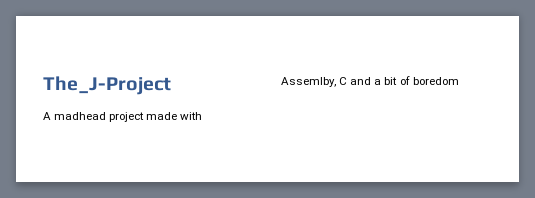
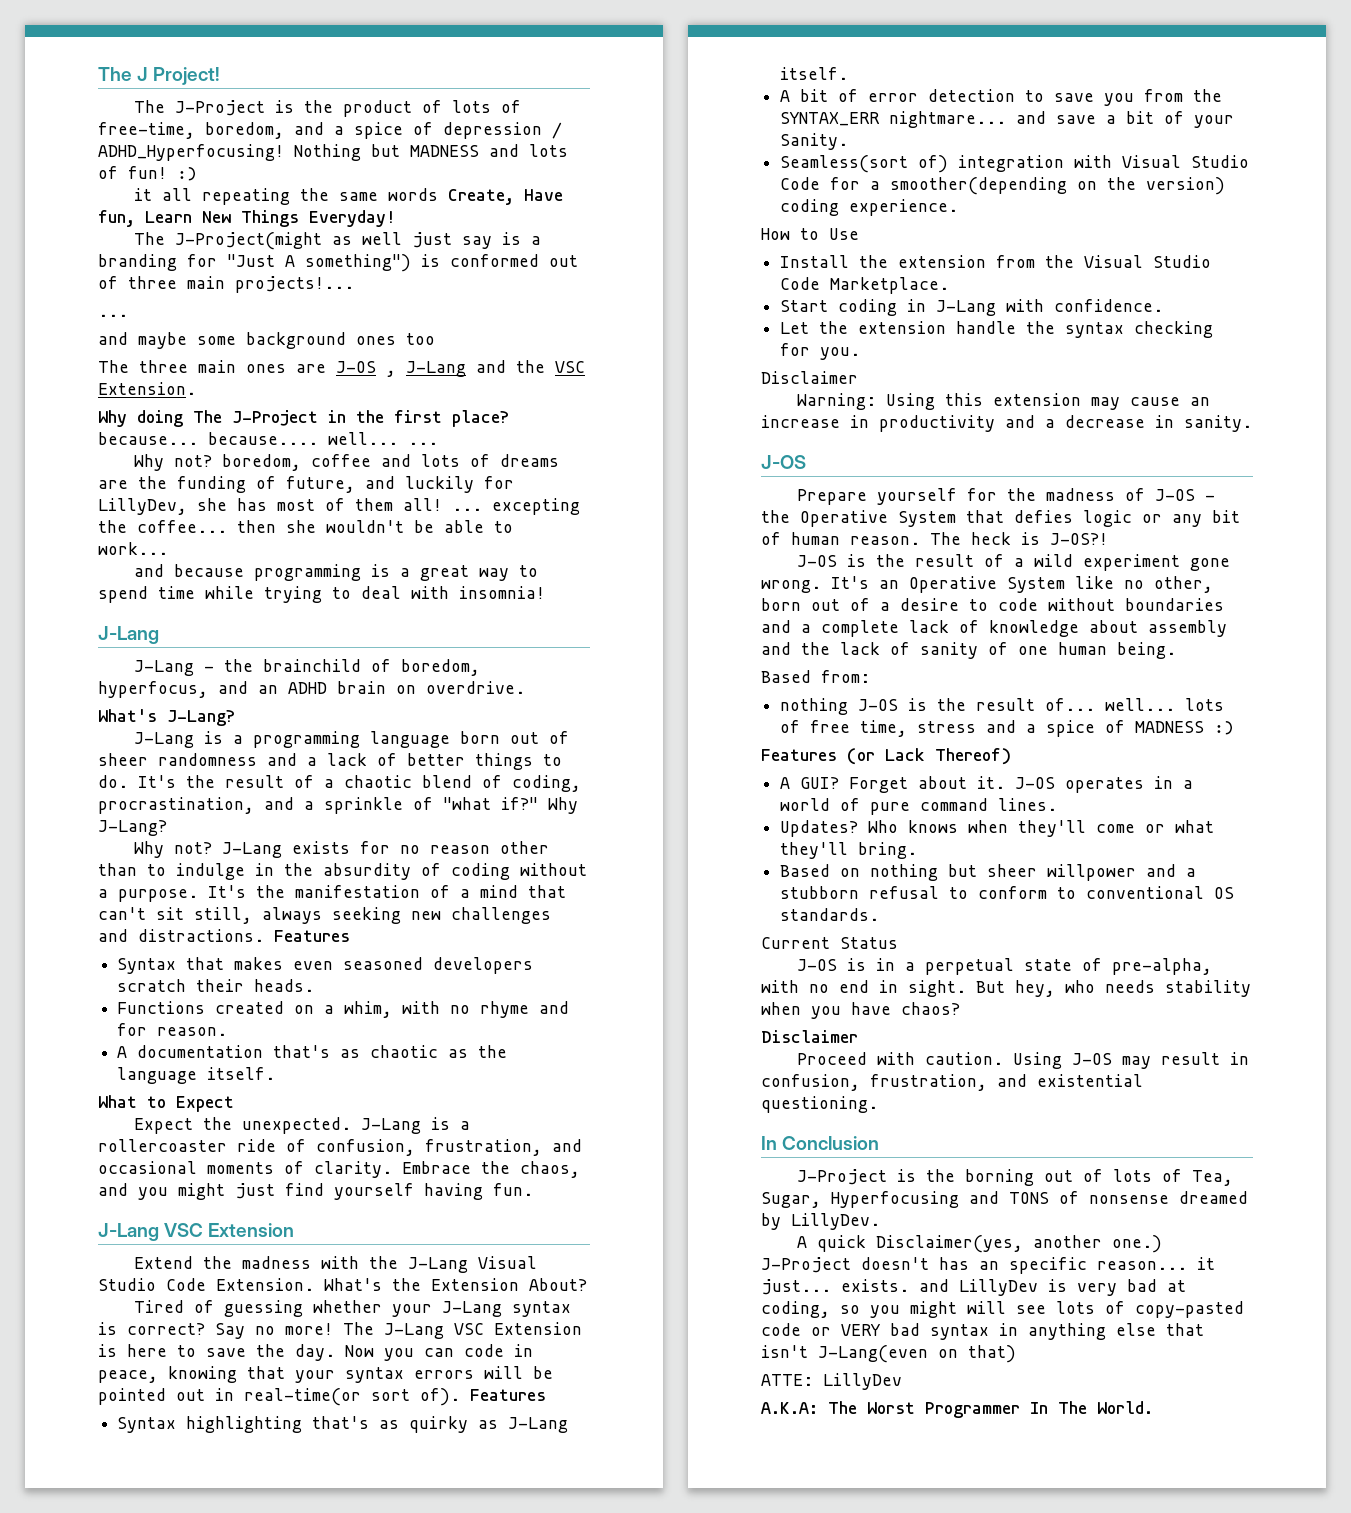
- The_J-Project
- A madhead project made with Assemlby, C and a bit of boredom
+ The J Project!
+ The J-Project is the product of lots of free-time, boredom, and a spice of depression / ADHD_Hyperfocusing! Nothing but MADNESS and lots of fun! :)
+ it all repeating the same words Create, Have fun, Learn New Things Everyday!
+ The J-Project(might as well just say is a branding for "Just A something") is conformed out of three main projects!...
+ ...
+ and maybe some background ones too
+ The three main ones are J-OS , J-Lang and the VSC Extension.
+ Why doing The J-Project in the first place? because... because.... well... ...
+ Why not? boredom, coffee and lots of dreams are the funding of future, and luckily for LillyDev, she has most of them all! ... excepting the coffee... then she wouldn't be able to work...
+ and because programming is a great way to spend time while trying to deal with insomnia!
+ J-Lang
+ J-Lang - the brainchild of boredom, hyperfocus, and an ADHD brain on overdrive.
+ What's J-Lang?
+ J-Lang is a programming language born out of sheer randomness and a lack of better things to do. It's the result of a chaotic blend of coding, procrastination, and a sprinkle of "what if?" Why J-Lang?
+ Why not? J-Lang exists for no reason other than to indulge in the absurdity of coding without a purpose. It's the manifestation of a mind that can't sit still, always seeking new challenges and distractions. Features
+ Syntax that makes even seasoned developers scratch their heads.
+ Functions created on a whim, with no rhyme and for reason.
+ A documentation that's as chaotic as the language itself.
+ What to Expect
+ Expect the unexpected. J-Lang is a rollercoaster ride of confusion, frustration, and occasional moments of clarity. Embrace the chaos, and you might just find yourself having fun.
+ J-Lang VSC Extension
+ Extend the madness with the J-Lang Visual Studio Code Extension. What's the Extension About?
+ Tired of guessing whether your J-Lang syntax is correct? Say no more! The J-Lang VSC Extension is here to save the day. Now you can code in peace, knowing that your syntax errors will be pointed out in real-time(or sort of). Features
+ Syntax highlighting that's as quirky as J-Lang itself.
+ A bit of error detection to save you from the SYNTAX_ERR nightmare... and save a bit of your Sanity.
+ Seamless(sort of) integration with Visual Studio Code for a smoother(depending on the version) coding experience.
+ How to Use
+ Install the extension from the Visual Studio Code Marketplace.
+ Start coding in J-Lang with confidence.
+ Let the extension handle the syntax checking for you.
+ Disclaimer
+ Warning: Using this extension may cause an increase in productivity and a decrease in sanity.
+ J-OS
+ Prepare yourself for the madness of J-OS - the Operative System that defies logic or any bit of human reason. The heck is J-OS?!
+ J-OS is the result of a wild experiment gone wrong. It's an Operative System like no other, born out of a desire to code without boundaries and a complete lack of knowledge about assembly and the lack of sanity of one human being.
+ Based from:
+ nothing J-OS is the result of... well... lots of free time, stress and a spice of MADNESS :)
+ Features (or Lack Thereof)
+ A GUI? Forget about it. J-OS operates in a world of pure command lines.
+ Updates? Who knows when they'll come or what they'll bring.
+ Based on nothing but sheer willpower and a stubborn refusal to conform to conventional OS standards.
+ Current Status
+ J-OS is in a perpetual state of pre-alpha, with no end in sight. But hey, who needs stability when you have chaos?
+ Disclaimer
+ Proceed with caution. Using J-OS may result in confusion, frustration, and existential questioning.
+ In Conclusion
+ J-Project is the borning out of lots of Tea, Sugar, Hyperfocusing and TONS of nonsense dreamed by LillyDev.
+ A quick Disclaimer(yes, another one.) J-Project doesn't has an specific reason... it just... exists. and LillyDev is very bad at coding, so you might will see lots of copy-pasted code or VERY bad syntax in anything else that isn't J-Lang(even on that)
+ ATTE: LillyDev
+ A.K.A: The Worst Programmer In The World.

